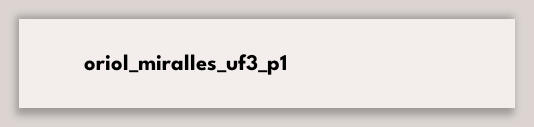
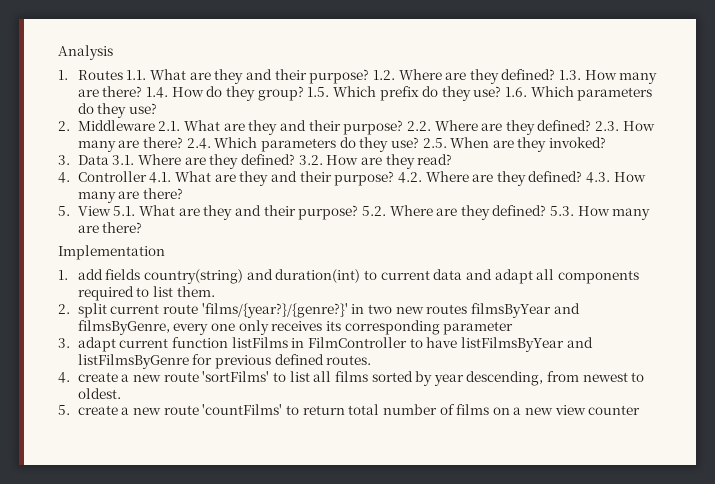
- oriol_miralles_uf3_p1
+ Analysis
+ 1. Routes 1.1. What are they and their purpose? 1.2. Where are they defined? 1.3. How many are there? 1.4. How do they group? 1.5. Which prefix do they use? 1.6. Which parameters do they use?
+ 2. Middleware 2.1. What are they and their purpose? 2.2. Where are they defined? 2.3. How many are there? 2.4. Which parameters do they use? 2.5. When are they invoked?
+ 3. Data 3.1. Where are they defined? 3.2. How are they read?
+ 4. Controller 4.1. What are they and their purpose? 4.2. Where are they defined? 4.3. How many are there?
+ 5. View 5.1. What are they and their purpose? 5.2. Where are they defined? 5.3. How many are there?
+ Implementation
+ 1. add fields country(string) and duration(int) to current data and adapt all components required to list them.
+ 2. split current route 'films/{year?}/{genre?}' in two new routes filmsByYear and filmsByGenre, every one only receives its corresponding parameter
+ 3. adapt current function listFilms in FilmController to have listFilmsByYear and listFilmsByGenre for previous defined routes.
+ 4. create a new route 'sortFilms' to list all films sorted by year descending, from newest to oldest.
+ 5. create a new route 'countFilms' to return total number of films on a new view counter

